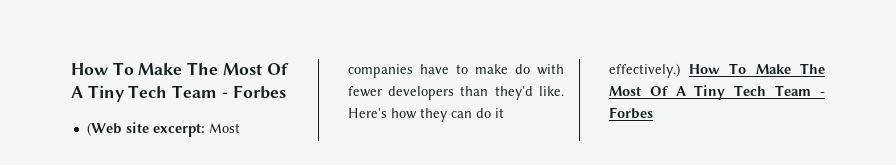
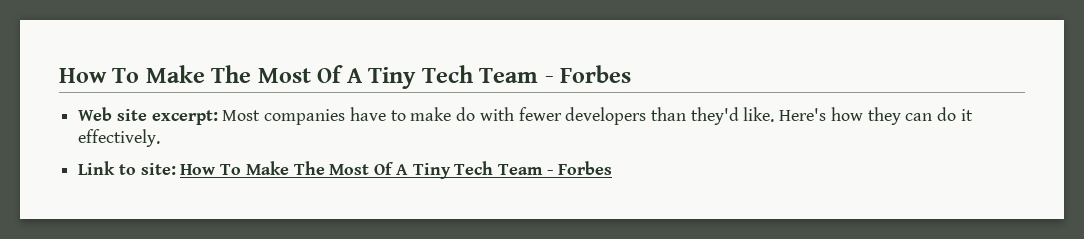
- (Web site excerpt: Most companies have to make do with fewer developers than they'd like.
+ Web site excerpt: Most companies have to make do with fewer developers than they'd like.
- Here's how they can do it effectively.) How To Make The Most Of A Tiny Tech Team - Forbes
+ Here's how they can do it effectively.
+ Link to site: How To Make The Most Of A Tiny Tech Team - Forbes

